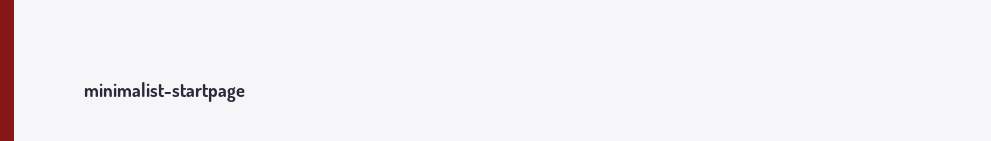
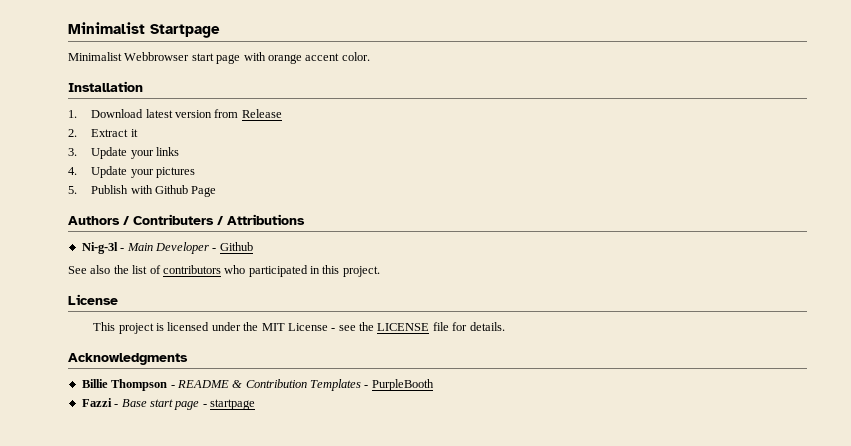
- minimalist-startpage
+ Minimalist Startpage
+ Minimalist Webbrowser start page with orange accent color.
+ Installation
+ 1. Download latest version from Release
+ 2. Extract it
+ 3. Update your links
+ 4. Update your pictures
+ 5. Publish with Github Page
+ Authors / Contributers / Attributions
+ Ni-g-3l - Main Developer - Github
+ See also the list of contributors who participated in this project.
+ License
+ This project is licensed under the MIT License - see the LICENSE file for details.
+ Acknowledgments
+ Billie Thompson - README & Contribution Templates - PurpleBooth
+ Fazzi - Base start page - startpage

